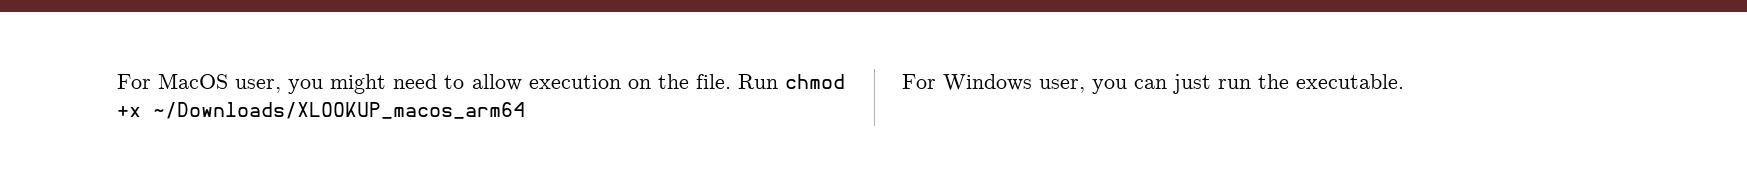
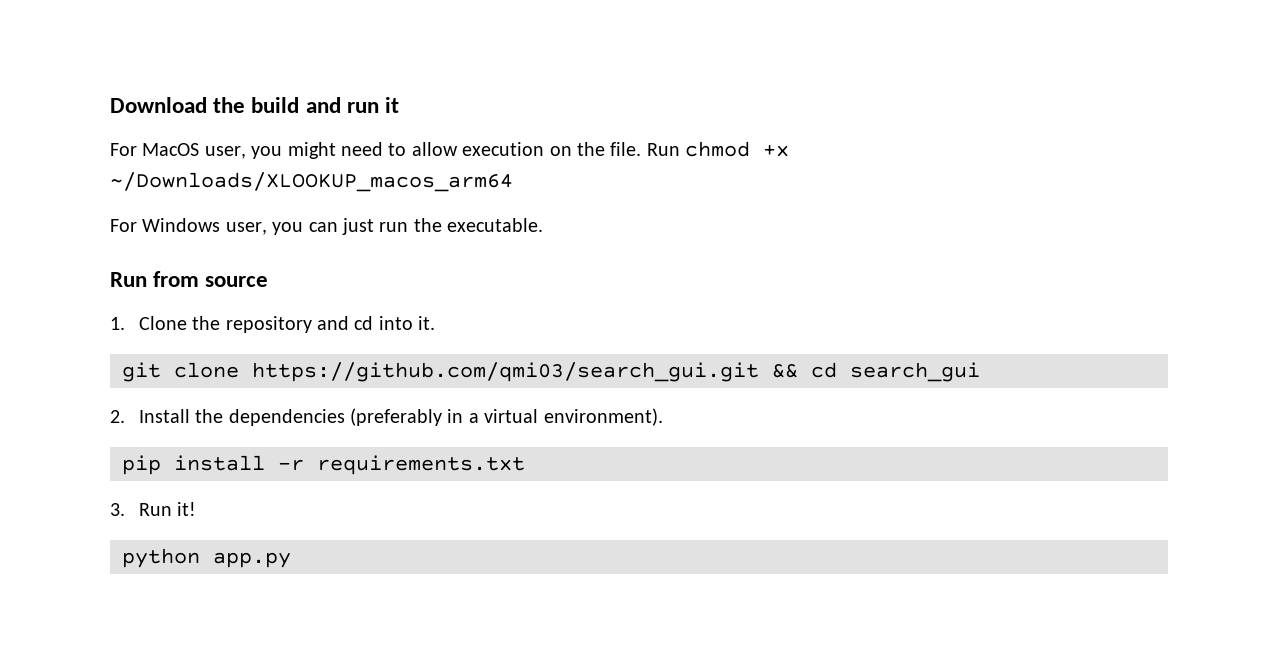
+ Download the build and run it
+ Run from source
+ 1. Clone the repository and cd into it.
+ git clone https://github.com/qmi03/search_gui.git && cd search_gui
+ 2. Install the dependencies (preferably in a virtual environment).
+ pip install -r requirements.txt
+ 3. Run it!
+ python app.py

